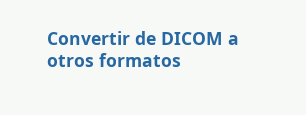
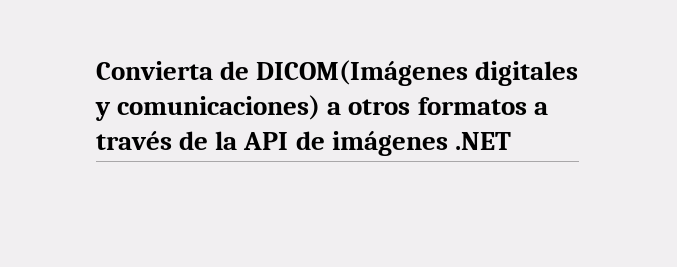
- Convertir de DICOM a otros formatos
+ Convierta de DICOM(Imágenes digitales y comunicaciones) a otros formatos a través de la API de imágenes .NET

